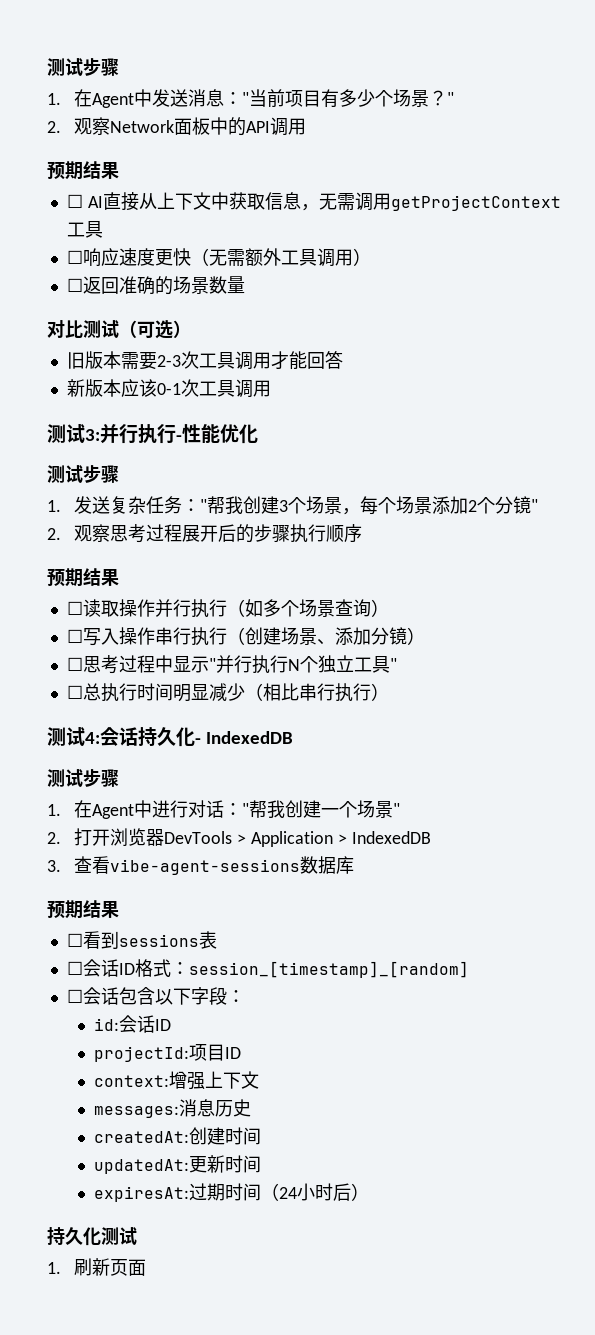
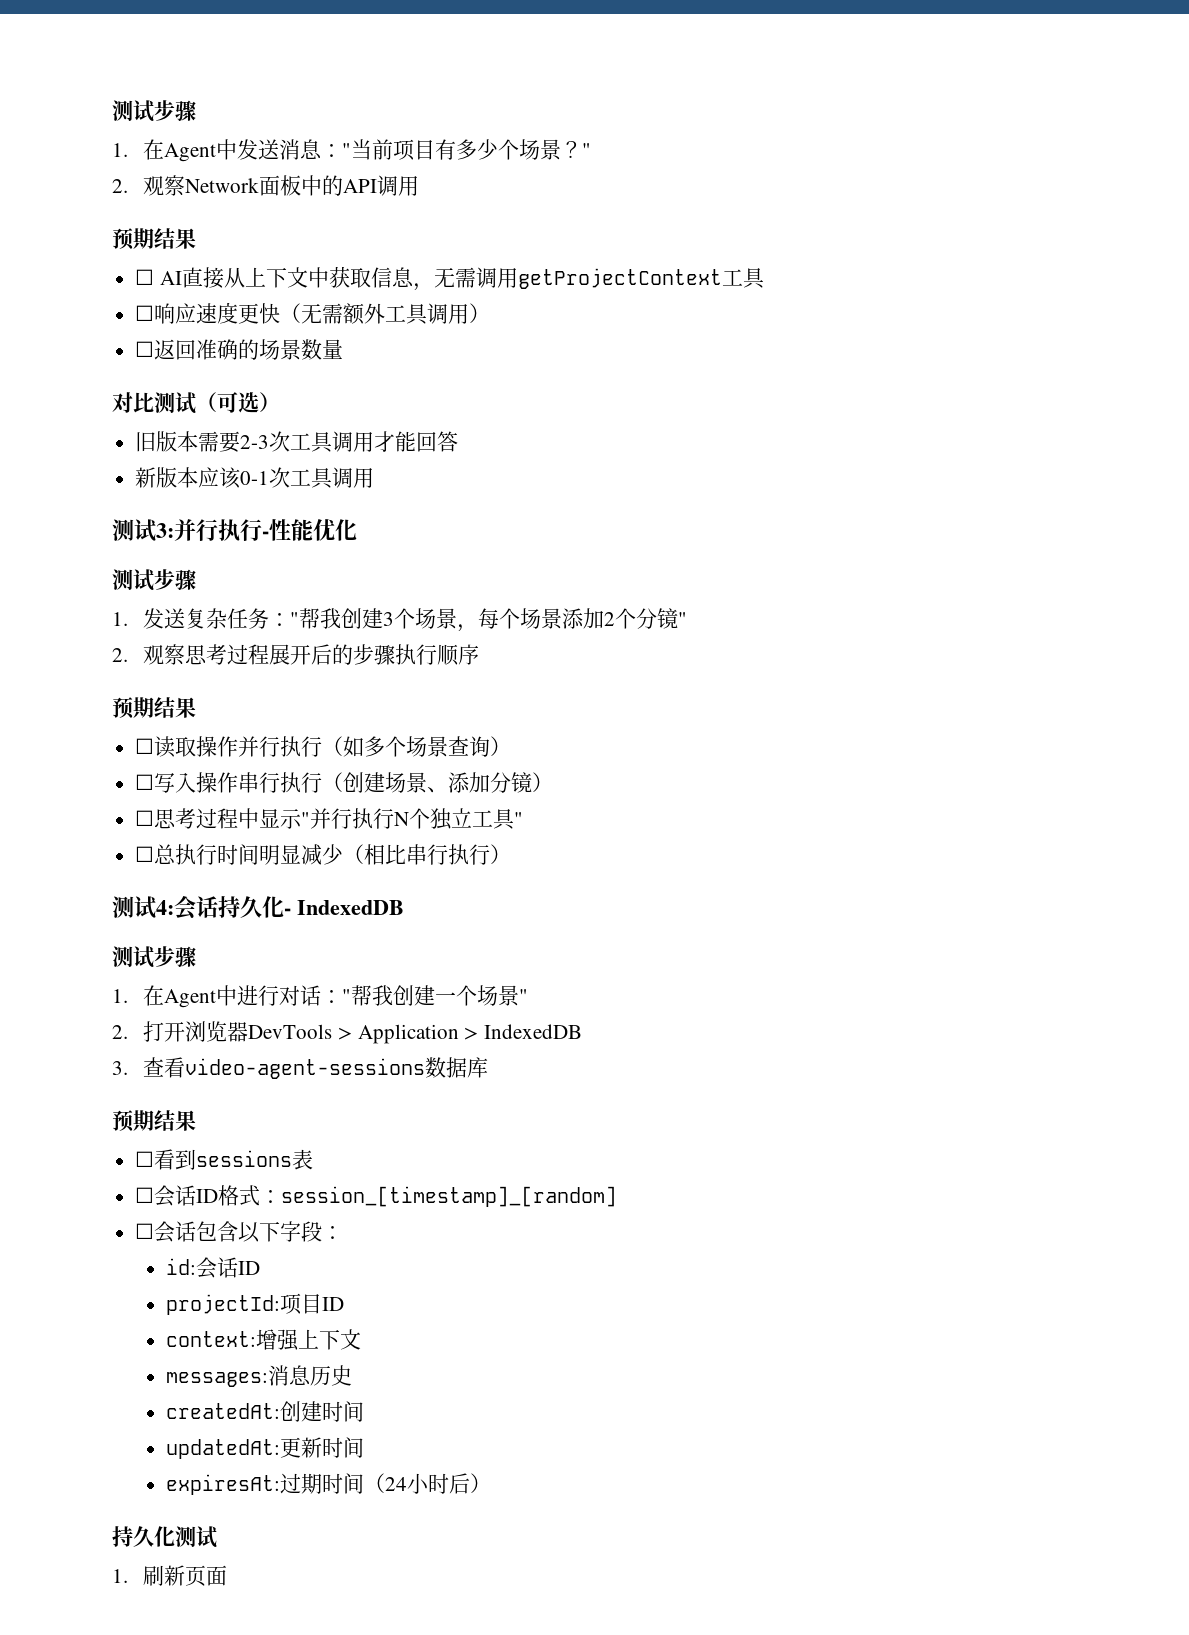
- 3.查看vibe-agent-sessions数据库
+ 3.查看video-agent-sessions数据库

